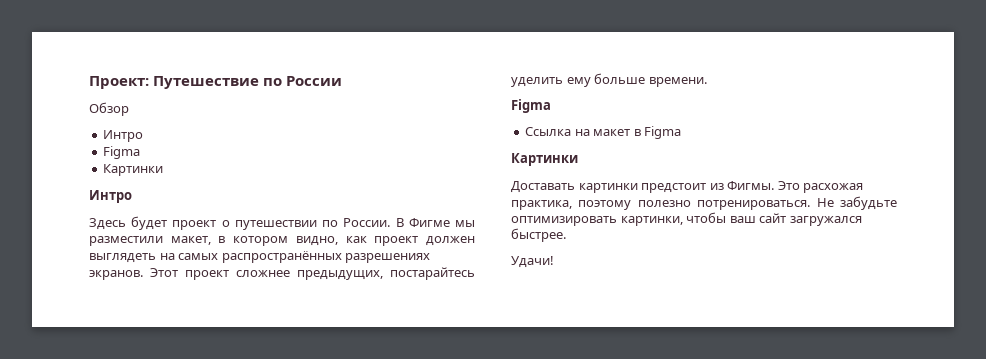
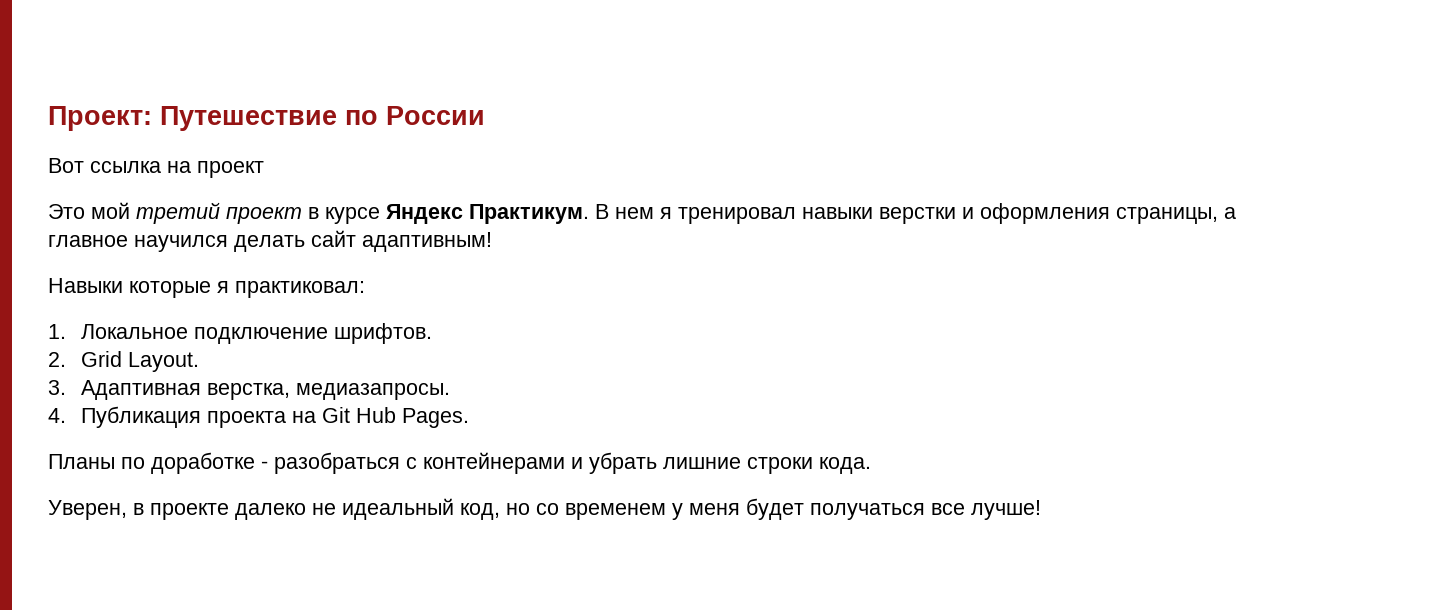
- Обзор
- Интро
- Figma
- Картинки
- Интро
- Здесь будет проект о путешествии по России. В Фигме мы разместили макет, в котором видно, как проект должен выглядеть на самых распространённых разрешениях экранов. Этот проект сложнее предыдущих, постарайтесь уделить ему больше времени.
- Figma
- Ссылка на макет в Figma
- Картинки
- Доставать картинки предстоит из Фигмы. Это расхожая практика, поэтому полезно потренироваться. Не забудьте оптимизировать картинки, чтобы ваш сайт загружался быстрее.
- Удачи!
+ Вот ссылка на проект
+ Это мой третий проект в курсе Яндекс Практикум. В нем я тренировал навыки верстки и оформления страницы, а главное научился делать сайт адаптивным!
+ Навыки которые я практиковал:
+ 1. Локальное подключение шрифтов.
+ 2. Grid Layout.
+ 3. Адаптивная верстка, медиазапросы.
+ 4. Публикация проекта на Git Hub Pages.
+ Планы по доработке - разобраться с контейнерами и убрать лишние строки кода.
+ Уверен, в проекте далеко не идеальный код, но со временем у меня будет получаться все лучше!

